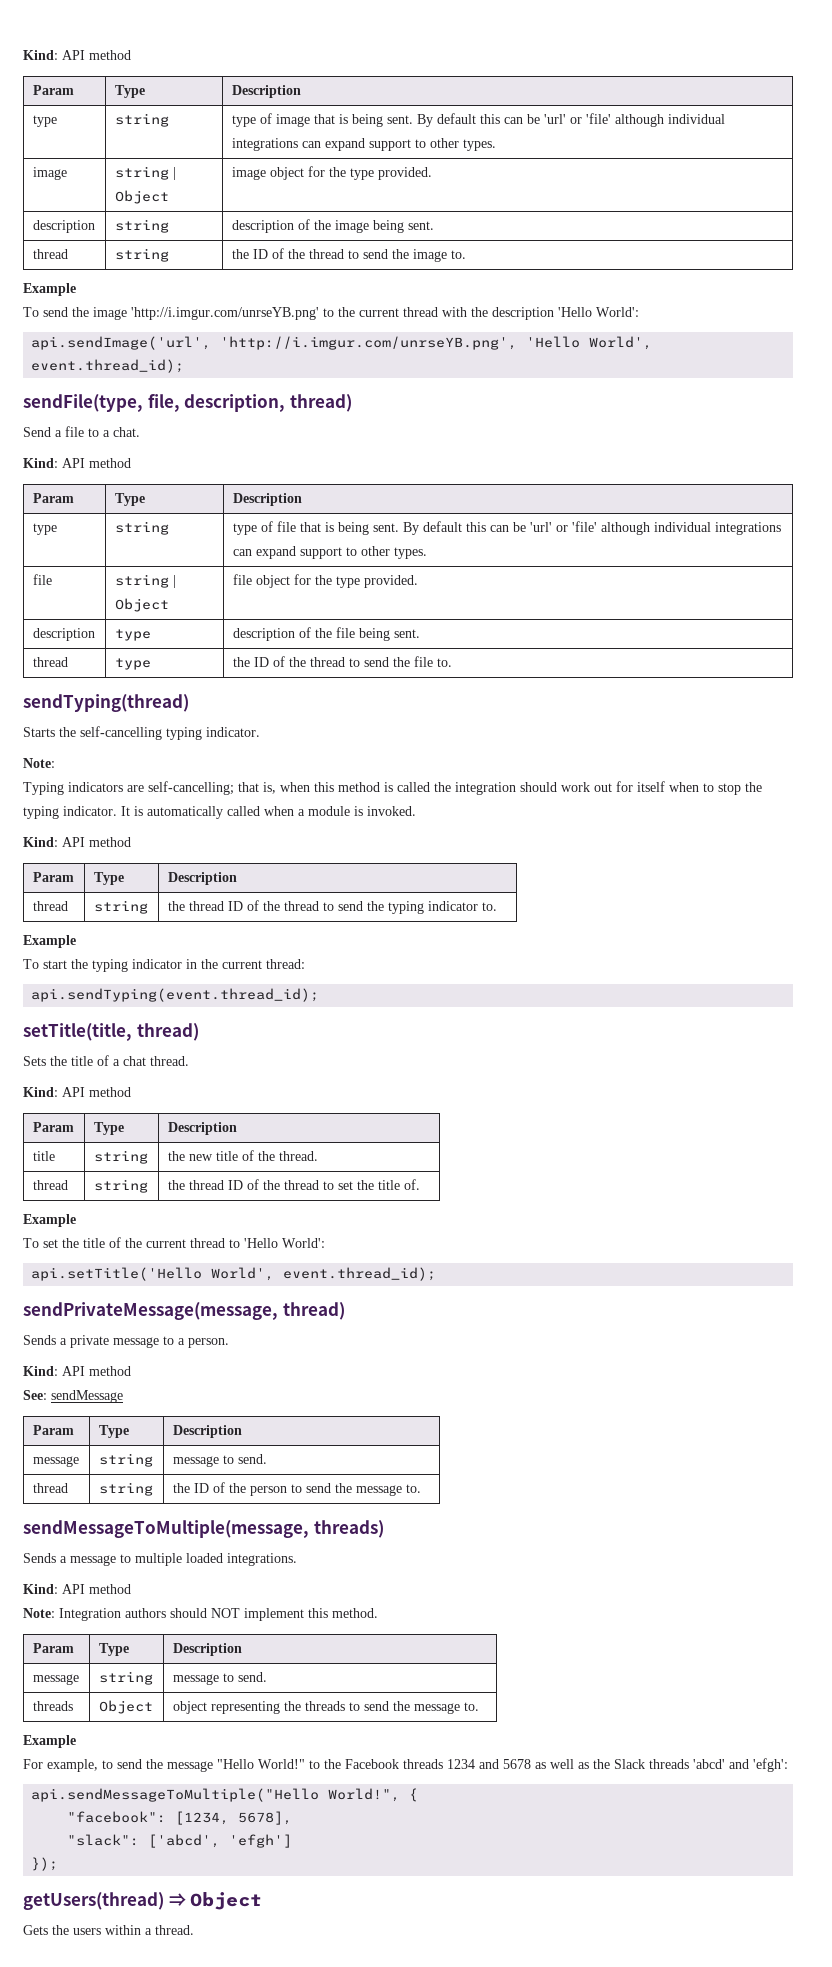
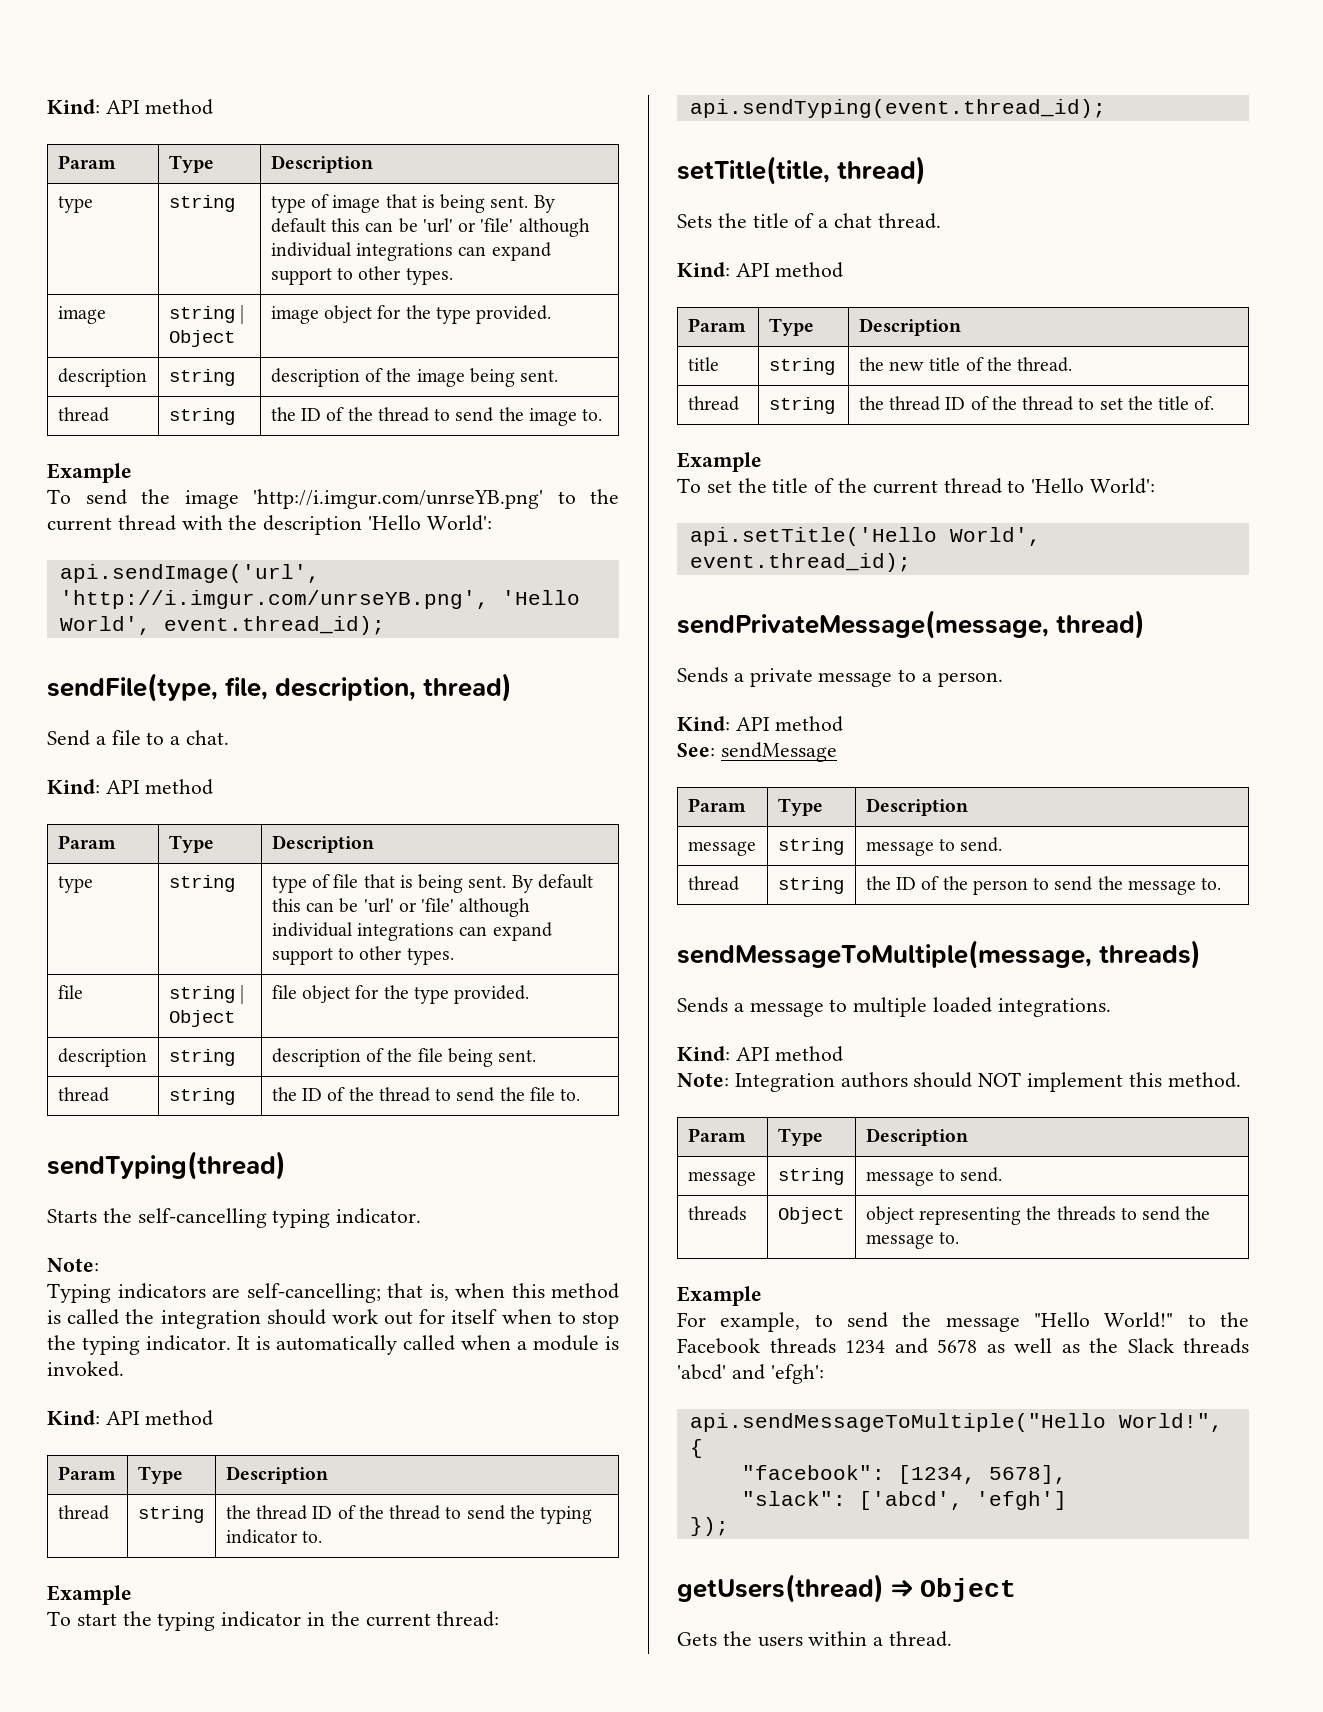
- description | type | description of the file being sent.
+ description | string | description of the file being sent.
- thread | type | the ID of the thread to send the file to.
+ thread | string | the ID of the thread to send the file to.

